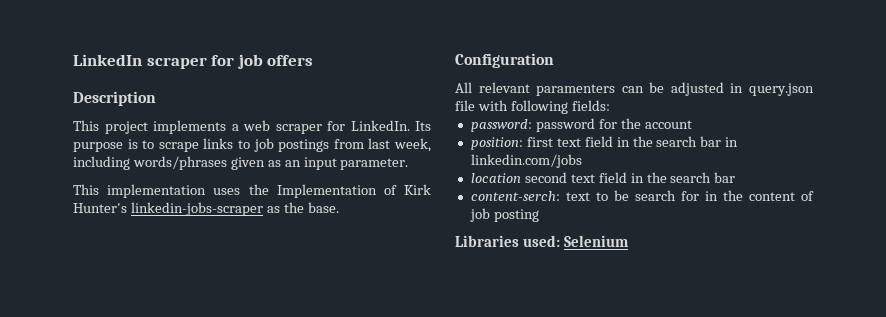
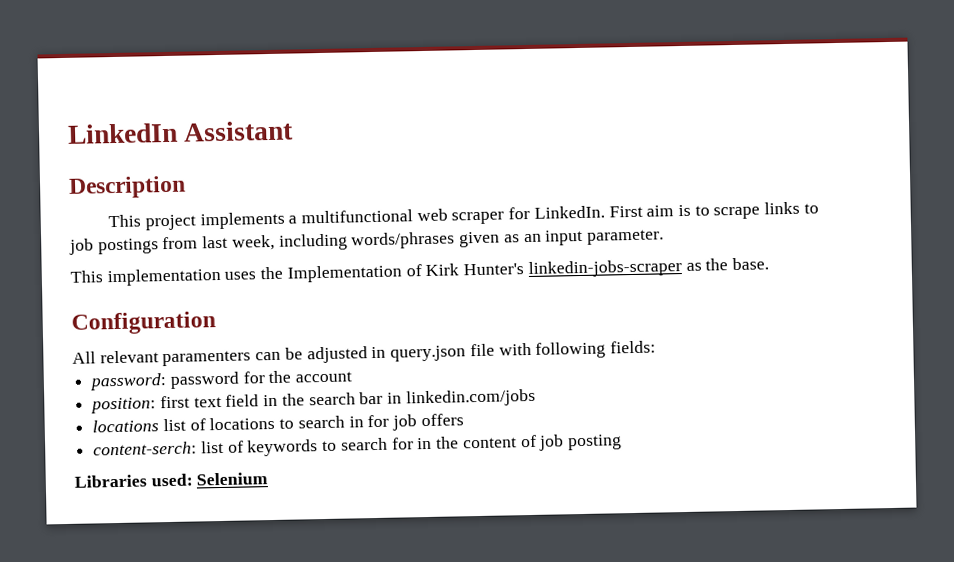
- LinkedIn scraper for job offers
+ LinkedIn Assistant
- This project implements a web scraper for LinkedIn.
+ This project implements a multifunctional web scraper for LinkedIn.
- Its purpose is to scrape links to job postings from last week, including words/phrases given as an input parameter.
+ First aim is to scrape links to job postings from last week, including words/phrases given as an input parameter.
- location second text field in the search bar
- content-serch: text to be search for in the content of job posting
+ locations list of locations to search in for job offers
+ content-serch: list of keywords to search for in the content of job posting

